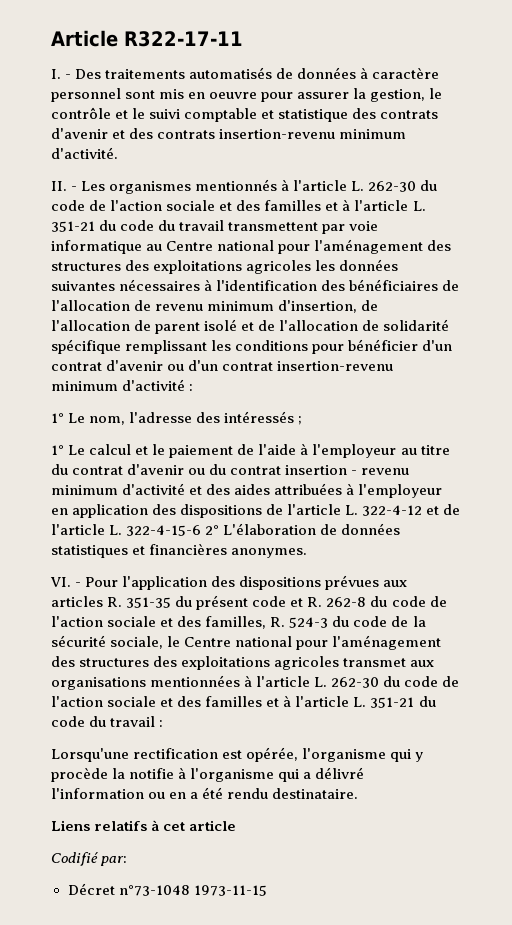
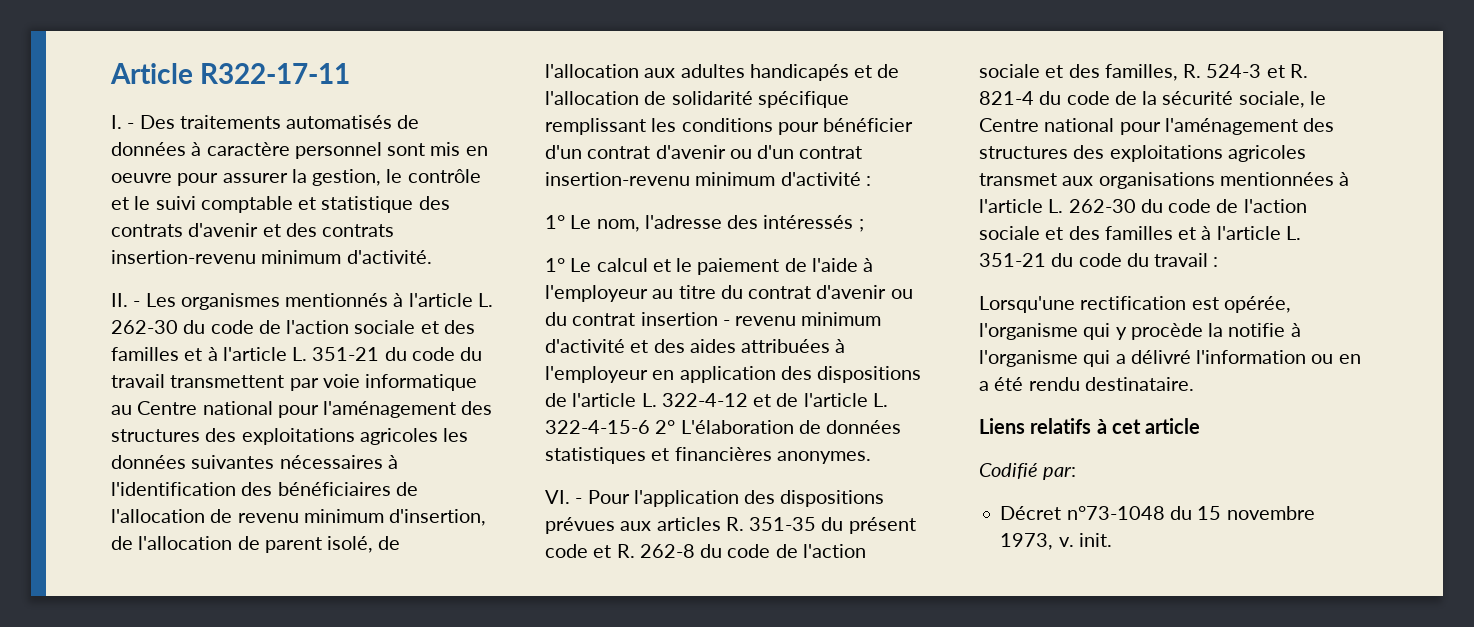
- II. - Les organismes mentionnés à l'article L. 262-30 du code de l'action sociale et des familles et à l'article L. 351-21 du code du travail transmettent par voie informatique au Centre national pour l'aménagement des structures des exploitations agricoles les données suivantes nécessaires à l'identification des bénéficiaires de l'allocation de revenu minimum d'insertion, de l'allocation de parent isolé et de l'allocation de solidarité spécifique remplissant les conditions pour bénéficier d'un contrat d'avenir ou d'un contrat insertion-revenu minimum d'activité :
+ II. - Les organismes mentionnés à l'article L. 262-30 du code de l'action sociale et des familles et à l'article L. 351-21 du code du travail transmettent par voie informatique au Centre national pour l'aménagement des structures des exploitations agricoles les données suivantes nécessaires à l'identification des bénéficiaires de l'allocation de revenu minimum d'insertion, de l'allocation de parent isolé, de l'allocation aux adultes handicapés et de l'allocation de solidarité spécifique remplissant les conditions pour bénéficier d'un contrat d'avenir ou d'un contrat insertion-revenu minimum d'activité :
- VI. - Pour l'application des dispositions prévues aux articles R. 351-35 du présent code et R. 262-8 du code de l'action sociale et des familles, R. 524-3 du code de la sécurité sociale, le Centre national pour l'aménagement des structures des exploitations agricoles transmet aux organisations mentionnées à l'article L. 262-30 du code de l'action sociale et des familles et à l'article L. 351-21 du code du travail :
+ VI. - Pour l'application des dispositions prévues aux articles R. 351-35 du présent code et R. 262-8 du code de l'action sociale et des familles, R. 524-3 et R. 821-4 du code de la sécurité sociale, le Centre national pour l'aménagement des structures des exploitations agricoles transmet aux organisations mentionnées à l'article L. 262-30 du code de l'action sociale et des familles et à l'article L. 351-21 du code du travail :
- Décret n°73-1048 1973-11-15
+ Décret n°73-1048 du 15 novembre 1973, v. init.

